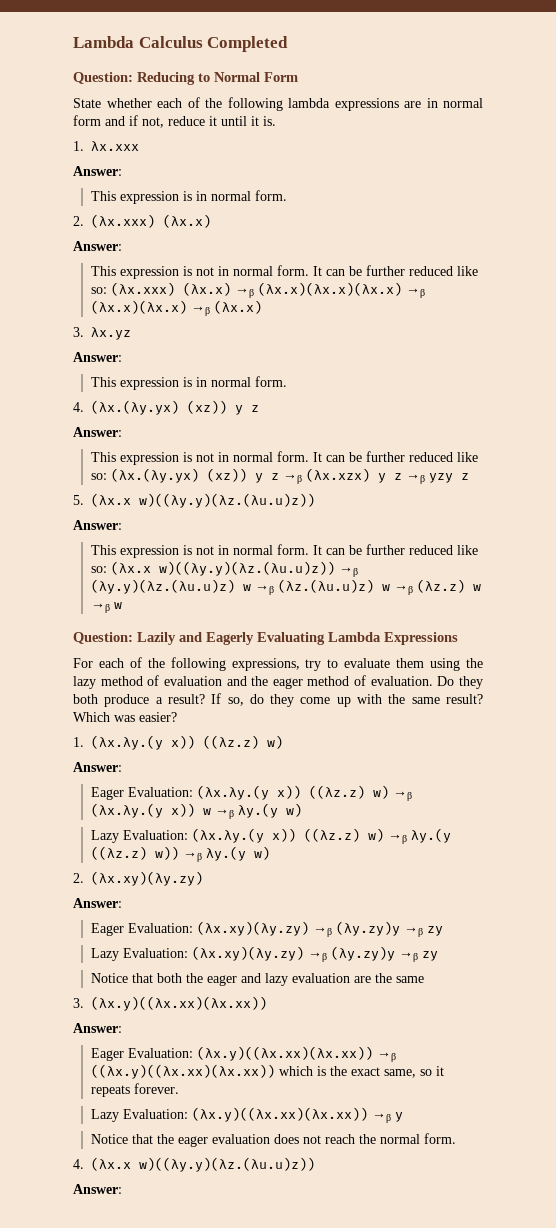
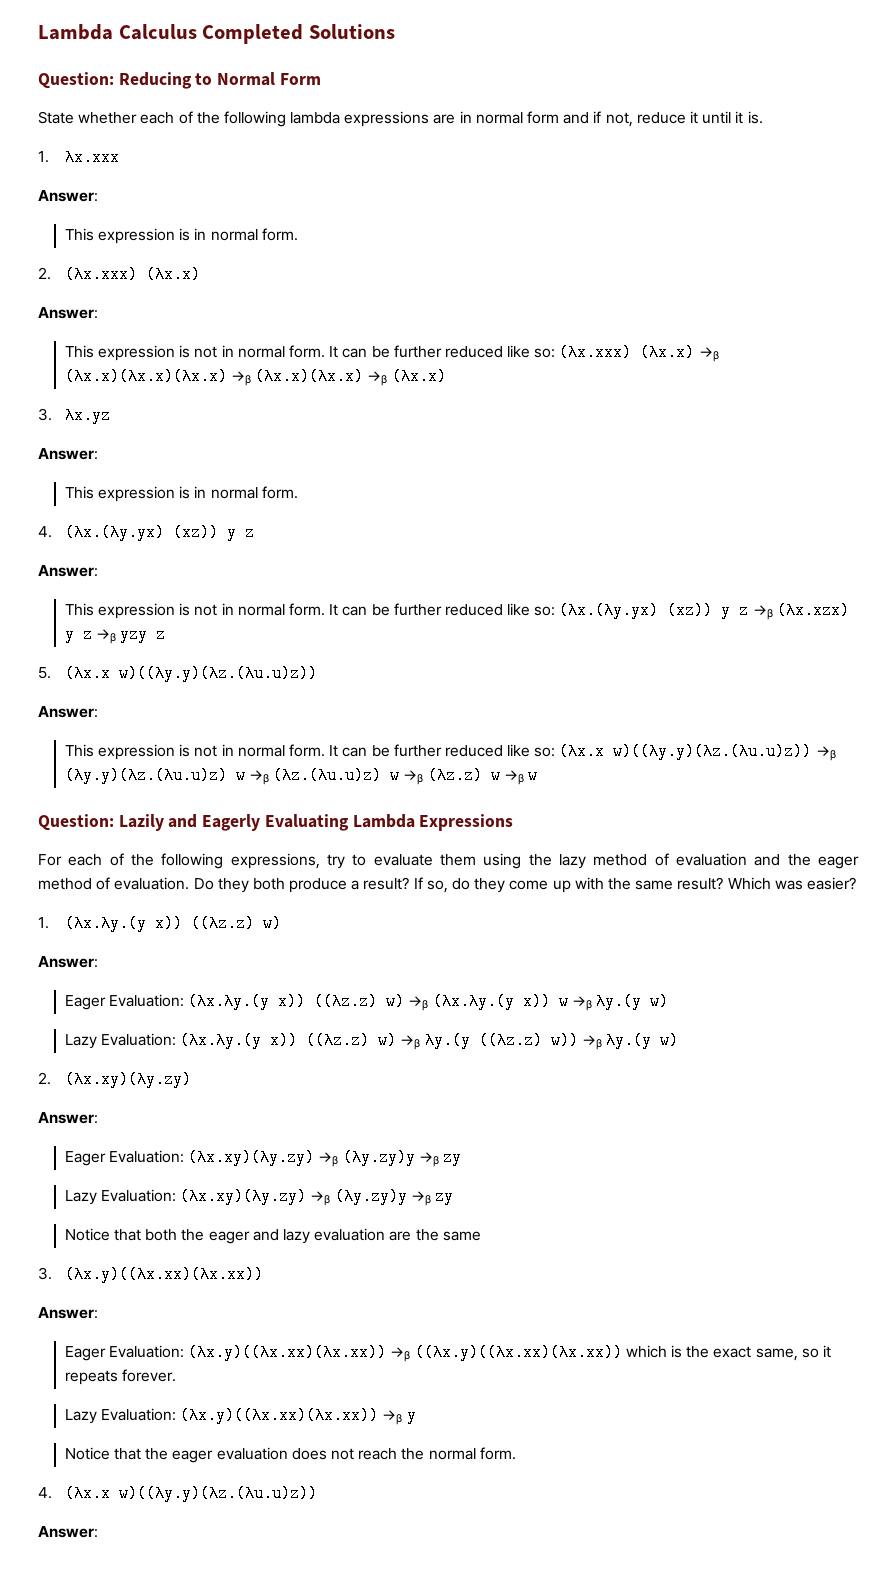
- Lambda Calculus Completed
+ Lambda Calculus Completed Solutions

